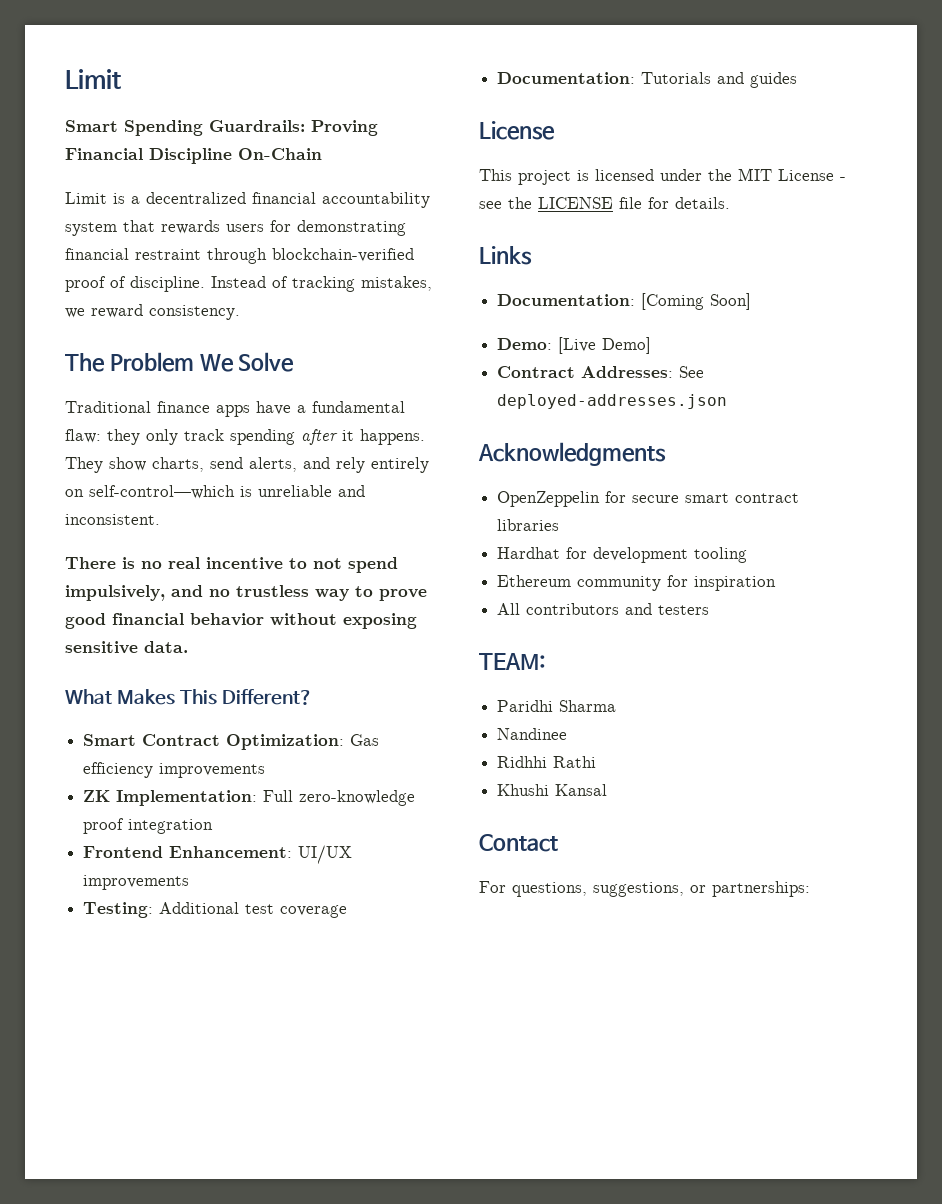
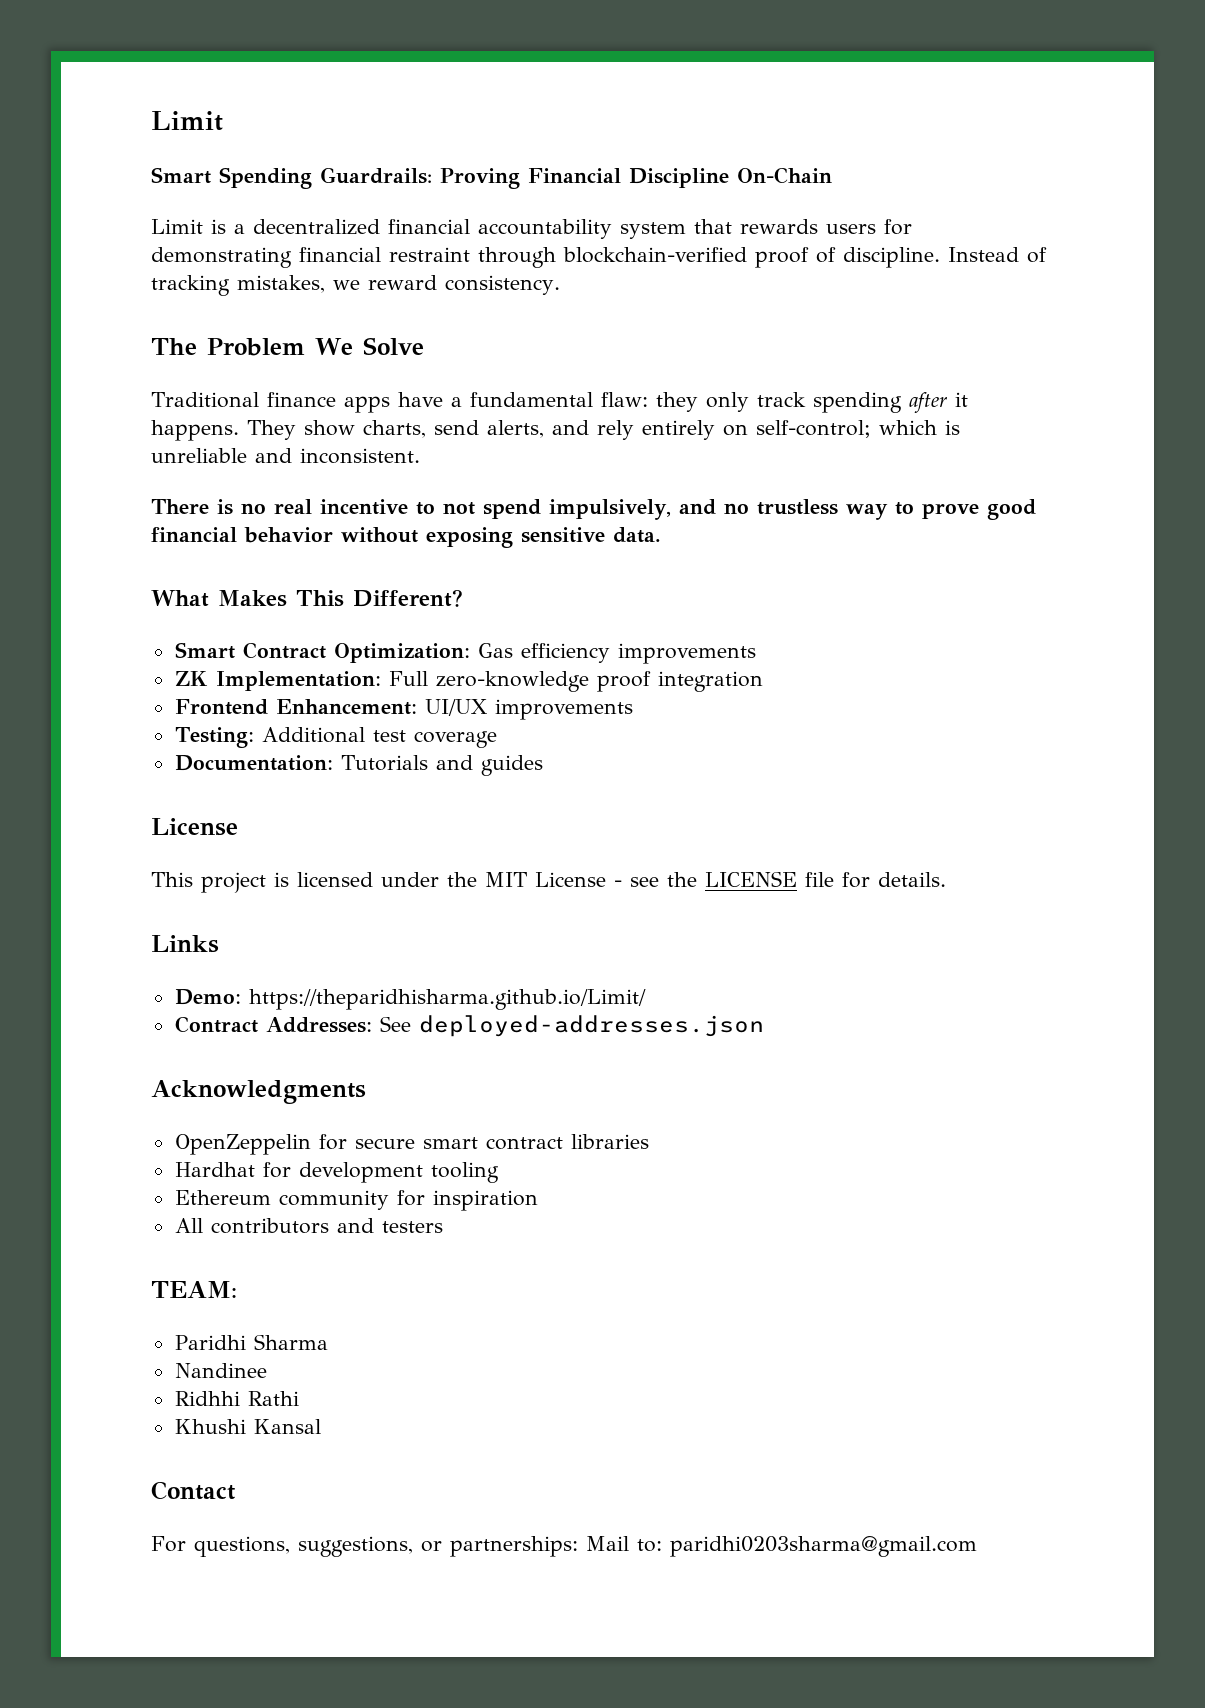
- They show charts, send alerts, and rely entirely on self-control—which is unreliable and inconsistent.
+ They show charts, send alerts, and rely entirely on self-control; which is unreliable and inconsistent.
- Documentation: [Coming Soon]
- Demo: [Live Demo]
+ Demo: https://theparidhisharma.github.io/Limit/
- For questions, suggestions, or partnerships:
+ For questions, suggestions, or partnerships: Mail to: paridhi0203sharma@gmail.com

